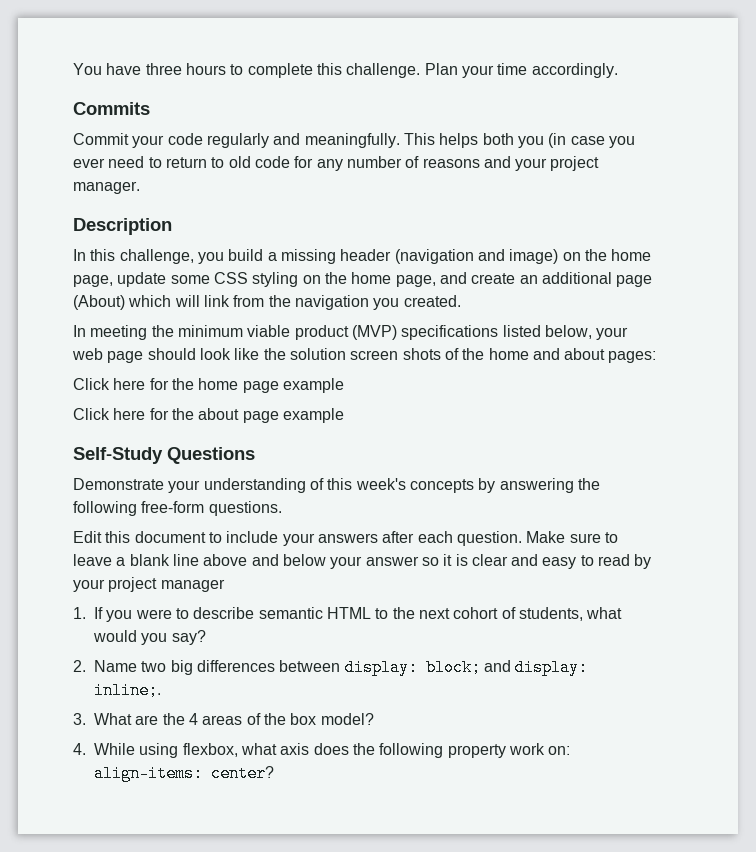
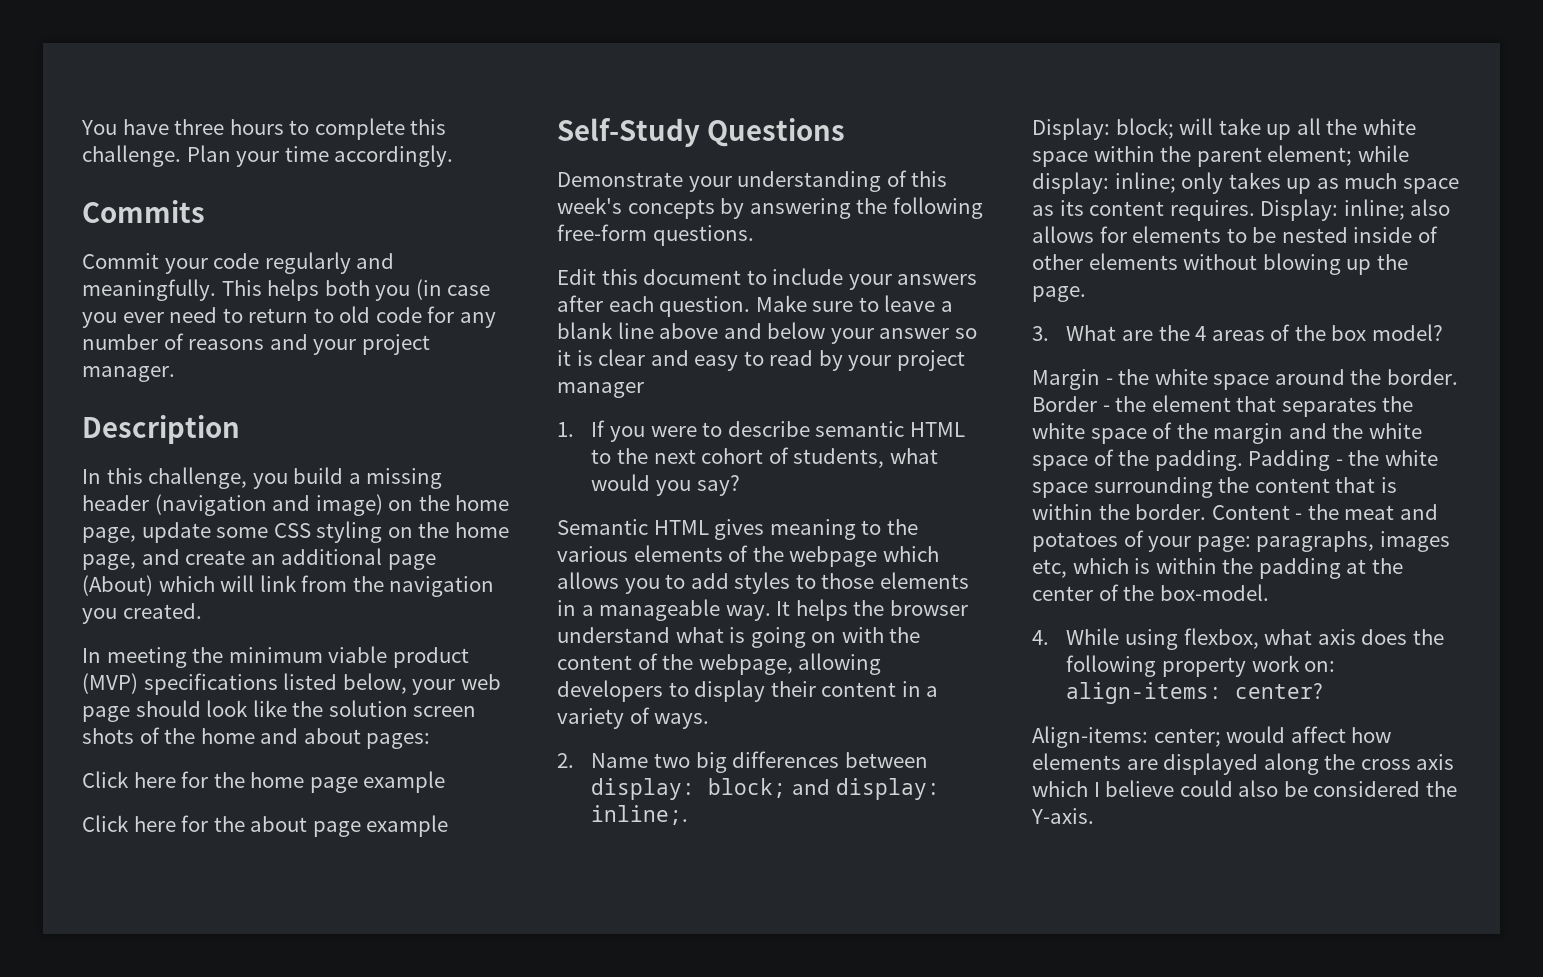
+ Semantic HTML gives meaning to the various elements of the webpage which allows you to add styles to those elements in a manageable way. It helps the browser understand what is going on with the content of the webpage, allowing developers to display their content in a variety of ways.
+ Display: block; will take up all the white space within the parent element; while display: inline; only takes up as much space as its content requires. Display: inline; also allows for elements to be nested inside of other elements without blowing up the page.
+ Margin - the white space around the border. Border - the element that separates the white space of the margin and the white space of the padding. Padding - the white space surrounding the content that is within the border. Content - the meat and potatoes of your page: paragraphs, images etc, which is within the padding at the center of the box-model.
+ Align-items: center; would affect how elements are displayed along the cross axis which I believe could also be considered the Y-axis.

